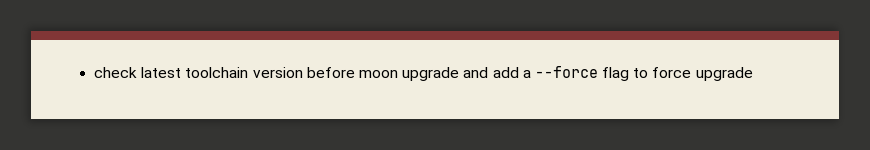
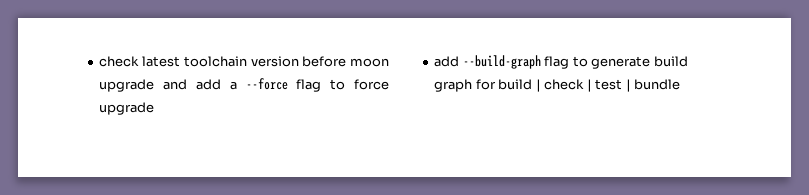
+ add --build-graph flag to generate build graph for build | check | test | bundle

